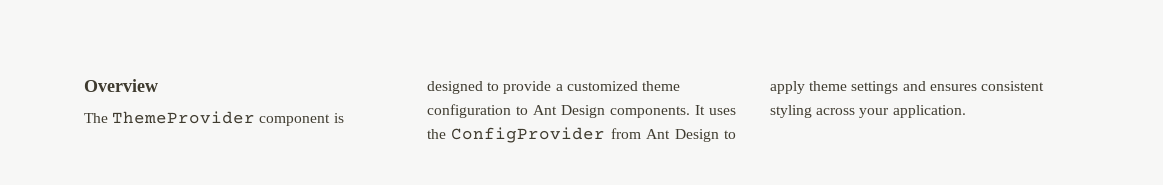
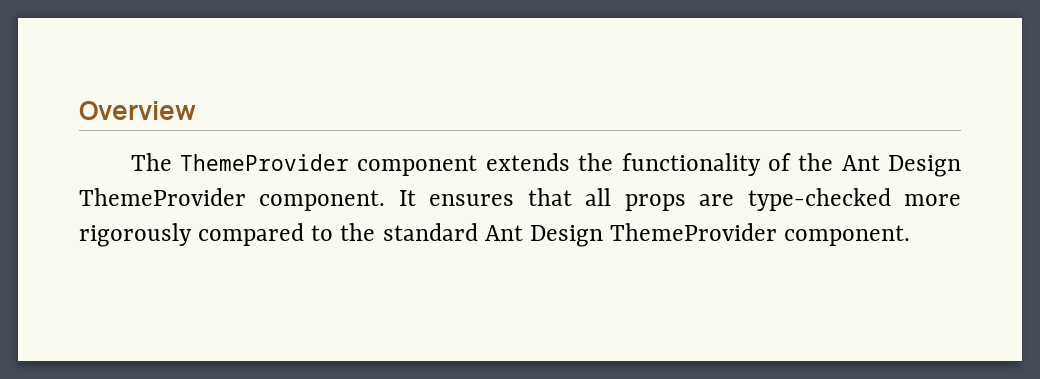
- The ThemeProvider component is designed to provide a customized theme configuration to Ant Design components. It uses the ConfigProvider from Ant Design to apply theme settings and ensures consistent styling across your application.
+ The ThemeProvider component extends the functionality of the Ant Design ThemeProvider component. It ensures that all props are type-checked more rigorously compared to the standard Ant Design ThemeProvider component.

